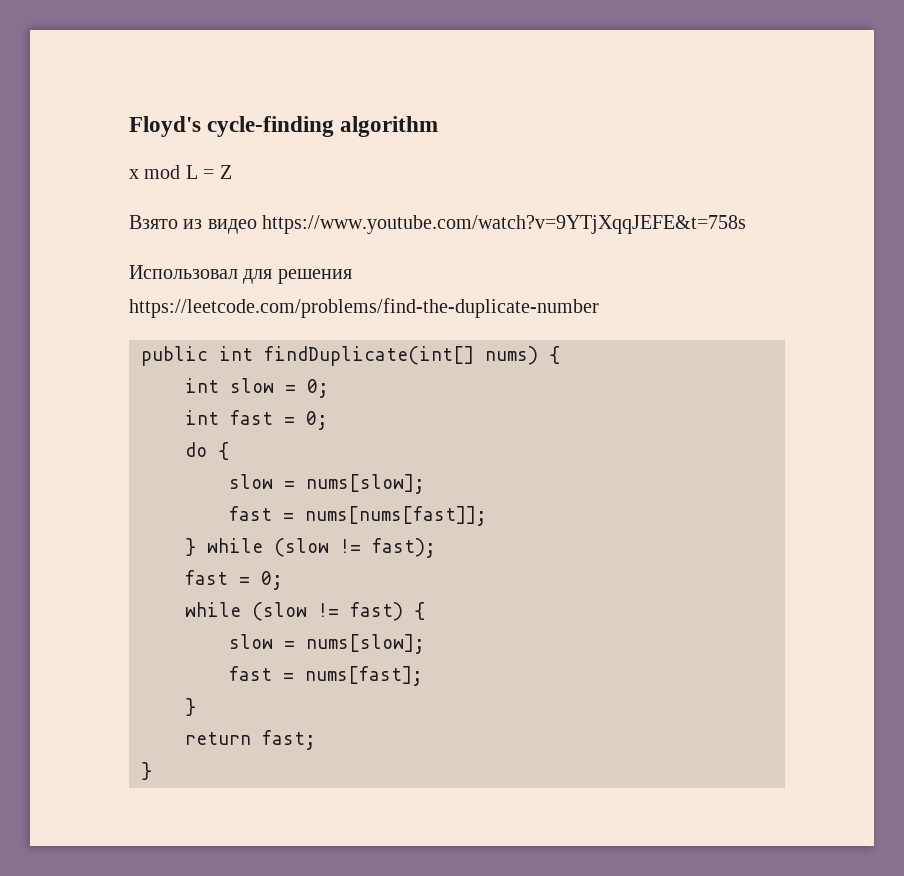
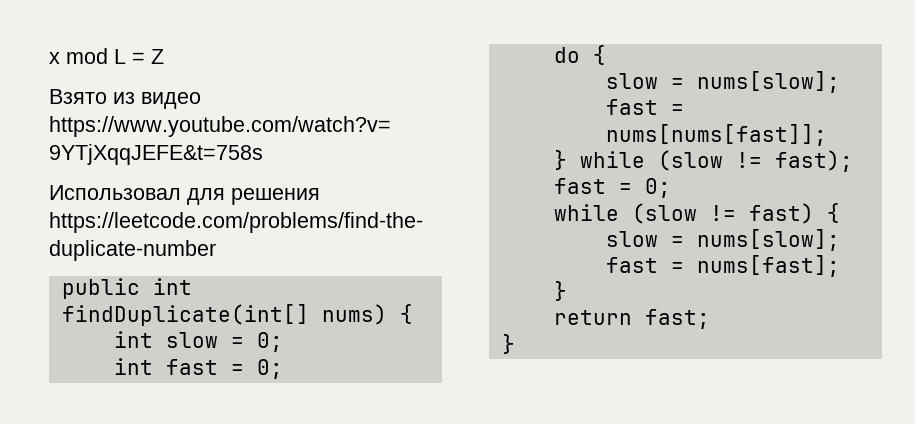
- Floyd's cycle-finding algorithm

